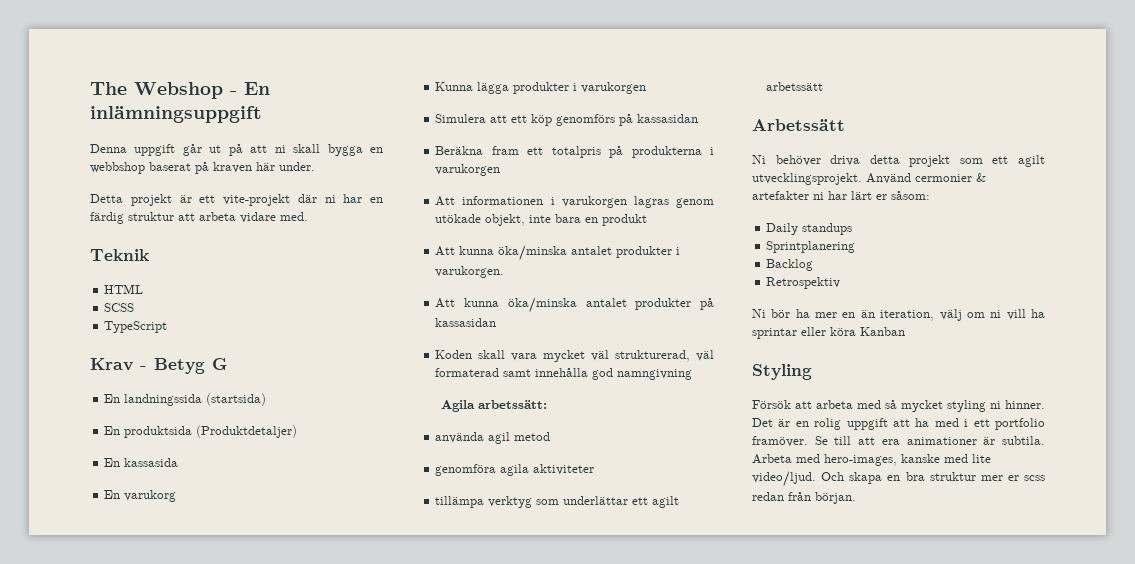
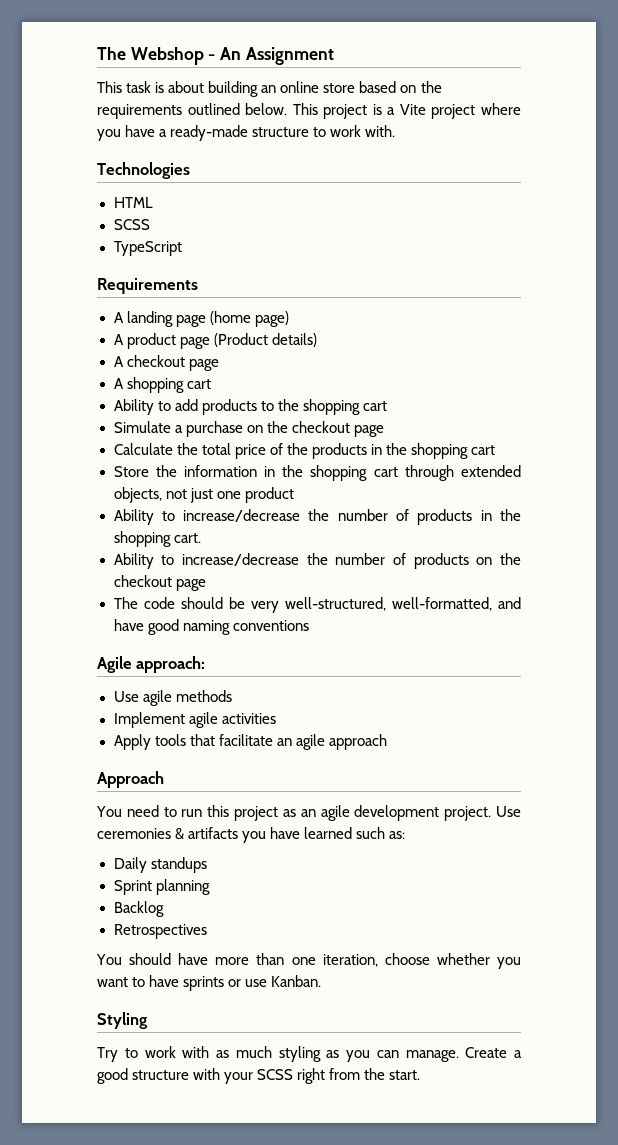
- The Webshop - En inlämningsuppgift
- Denna uppgift går ut på att ni skall bygga en webbshop baserat på kraven här under.
- Detta projekt är ett vite-projekt där ni har en färdig struktur att arbeta vidare med.
- Teknik
+ The Webshop - An Assignment
+ This task is about building an online store based on the requirements outlined below. This project is a Vite project where you have a ready-made structure to work with.
+ Technologies
  HTML
  SCSS
  TypeScript
- Krav - Betyg G
- En landningssida (startsida)
- En produktsida (Produktdetaljer)
- En kassasida
- En varukorg
- Kunna lägga produkter i varukorgen
- Simulera att ett köp genomförs på kassasidan
- Beräkna fram ett totalpris på produkterna i varukorgen
- Att informationen i varukorgen lagras genom utökade objekt, inte bara en produkt
- Att kunna öka/minska antalet produkter i varukorgen.
- Att kunna öka/minska antalet produkter på kassasidan
- Koden skall vara mycket väl strukturerad, väl formaterad samt innehålla god namngivning
- Agila arbetssätt:
- använda agil metod
- genomföra agila aktiviteter
- tillämpa verktyg som underlättar ett agilt arbetssätt
- Arbetssätt
- Ni behöver driva detta projekt som ett agilt utvecklingsprojekt. Använd cermonier & artefakter ni har lärt er såsom:
+ Requirements
+ A landing page (home page)
+ A product page (Product details)
+ A checkout page
+ A shopping cart
+ Ability to add products to the shopping cart
+ Simulate a purchase on the checkout page
+ Calculate the total price of the products in the shopping cart
+ Store the information in the shopping cart through extended objects, not just one product
+ Ability to increase/decrease the number of products in the shopping cart.
+ Ability to increase/decrease the number of products on the checkout page
+ The code should be very well-structured, well-formatted, and have good naming conventions
+ Agile approach:
+ Use agile methods
+ Implement agile activities
+ Apply tools that facilitate an agile approach
+ Approach
+ You need to run this project as an agile development project. Use ceremonies & artifacts you have learned such as:
- Sprintplanering
+ Sprint planning
- Retrospektiv
- Ni bör ha mer en än iteration, välj om ni vill ha sprintar eller köra Kanban
+ Retrospectives
+ You should have more than one iteration, choose whether you want to have sprints or use Kanban.
  Styling
- Försök att arbeta med så mycket styling ni hinner. Det är en rolig uppgift att ha med i ett portfolio framöver. Se till att era animationer är subtila. Arbeta med hero-images, kanske med lite video/ljud. Och skapa en bra struktur mer er scss redan från början.
+ Try to work with as much styling as you can manage. Create a good structure with your SCSS right from the start.

